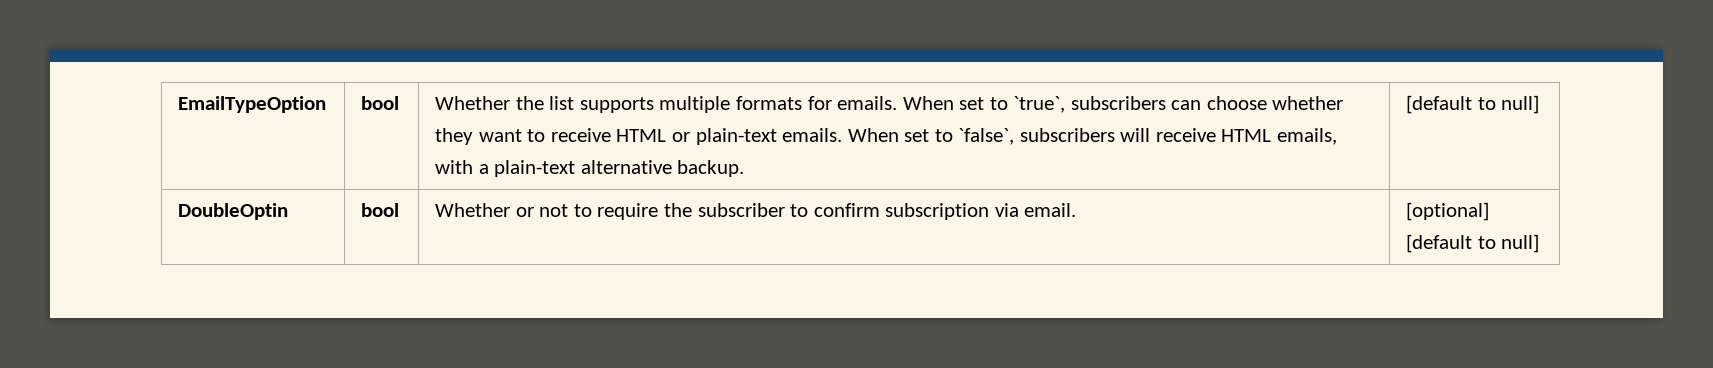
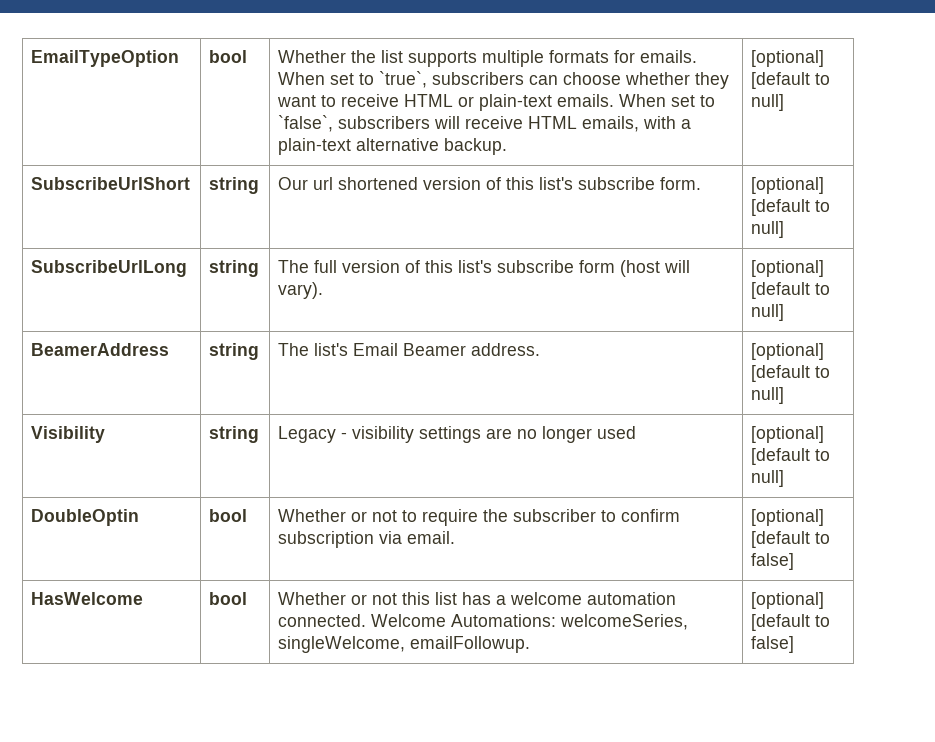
- When set to `false`, subscribers will receive HTML emails, with a plain-text alternative backup. | [default to null]
+ When set to `false`, subscribers will receive HTML emails, with a plain-text alternative backup. | [optional] [default to null]
+ SubscribeUrlShort | string | Our url shortened version of this list's subscribe form. | [optional] [default to null]
+ SubscribeUrlLong | string | The full version of this list's subscribe form (host will vary). | [optional] [default to null]
+ BeamerAddress | string | The list's Email Beamer address. | [optional] [default to null]
+ Visibility | string | Legacy - visibility settings are no longer used | [optional] [default to null]
- DoubleOptin | bool | Whether or not to require the subscriber to confirm subscription via email. | [optional] [default to null]
+ DoubleOptin | bool | Whether or not to require the subscriber to confirm subscription via email. | [optional] [default to false]
+ HasWelcome | bool | Whether or not this list has a welcome automation connected. Welcome Automations: welcomeSeries, singleWelcome, emailFollowup. | [optional] [default to false]

